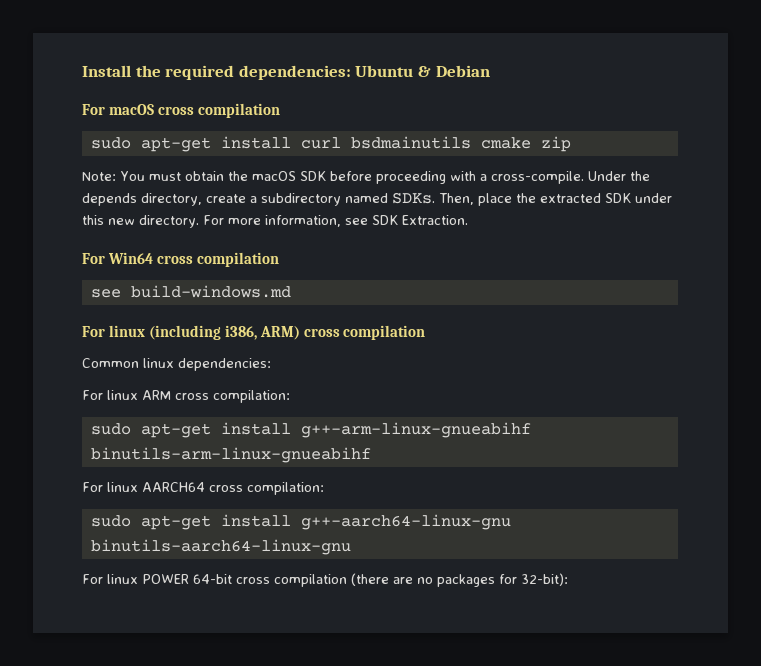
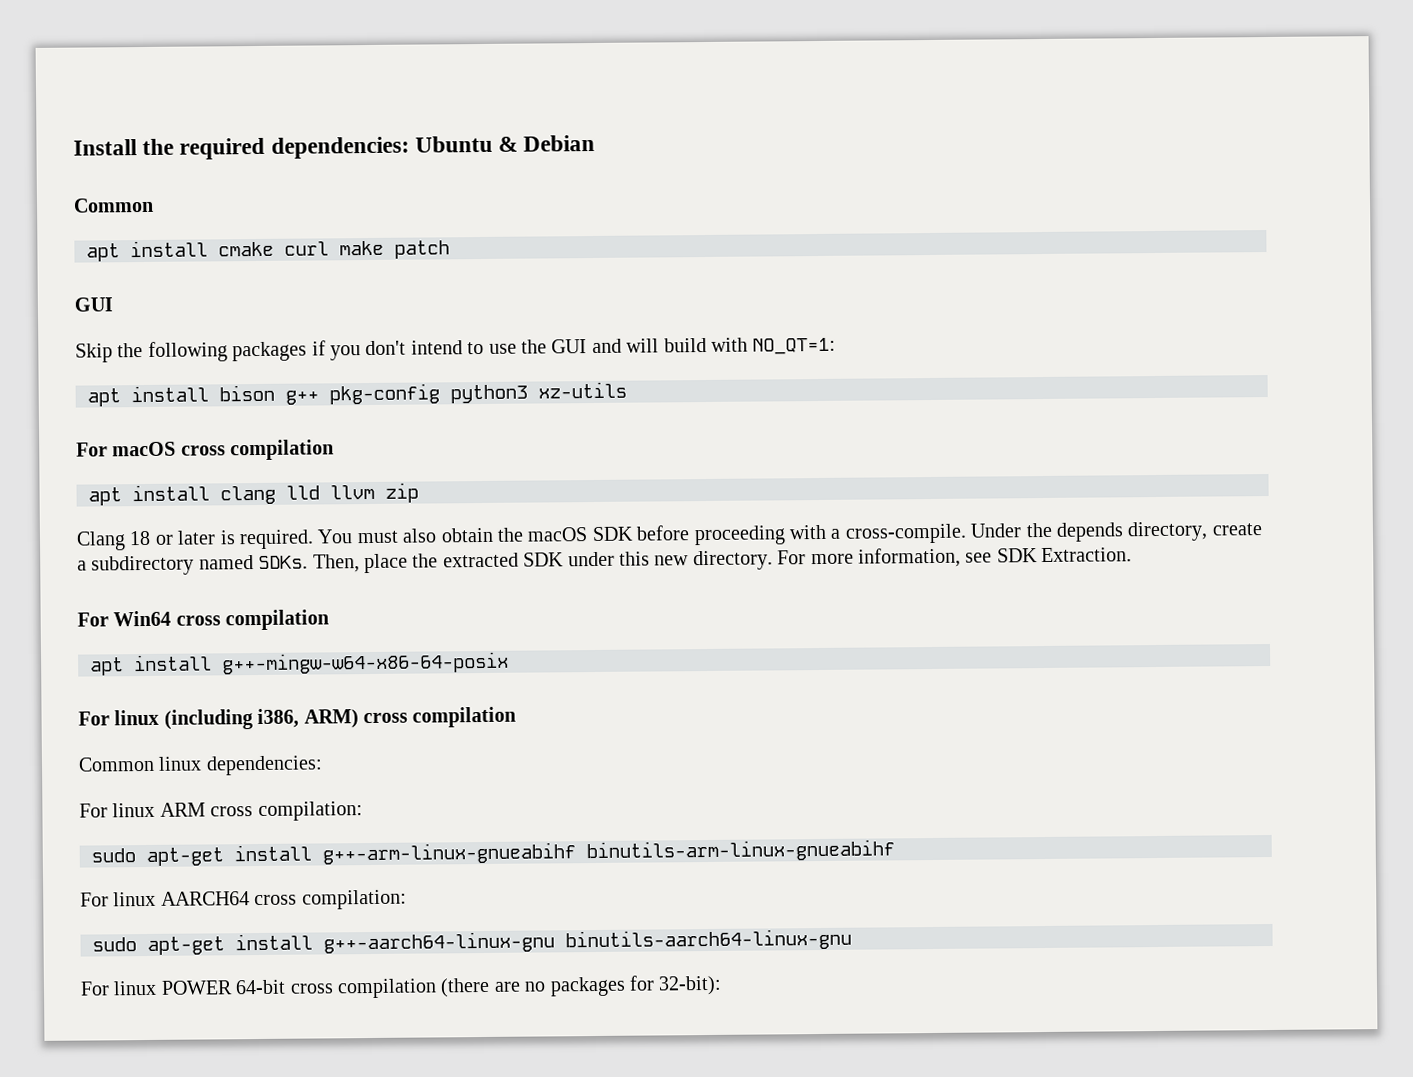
  Install the required dependencies: Ubuntu & Debian
+ Common
+ apt install cmake curl make patch
+ GUI
+ Skip the following packages if you don't intend to use the GUI and will build with NO_QT=1:
+ apt install bison g++ pkg-config python3 xz-utils
  For macOS cross compilation
- sudo apt-get install curl bsdmainutils cmake zip
- Note: You must obtain the macOS SDK before proceeding with a cross-compile.
+ apt install clang lld llvm zip
+ Clang 18 or later is required. You must also obtain the macOS SDK before proceeding with a cross-compile.
- see build-windows.md
+ apt install g++-mingw-w64-x86-64-posix

